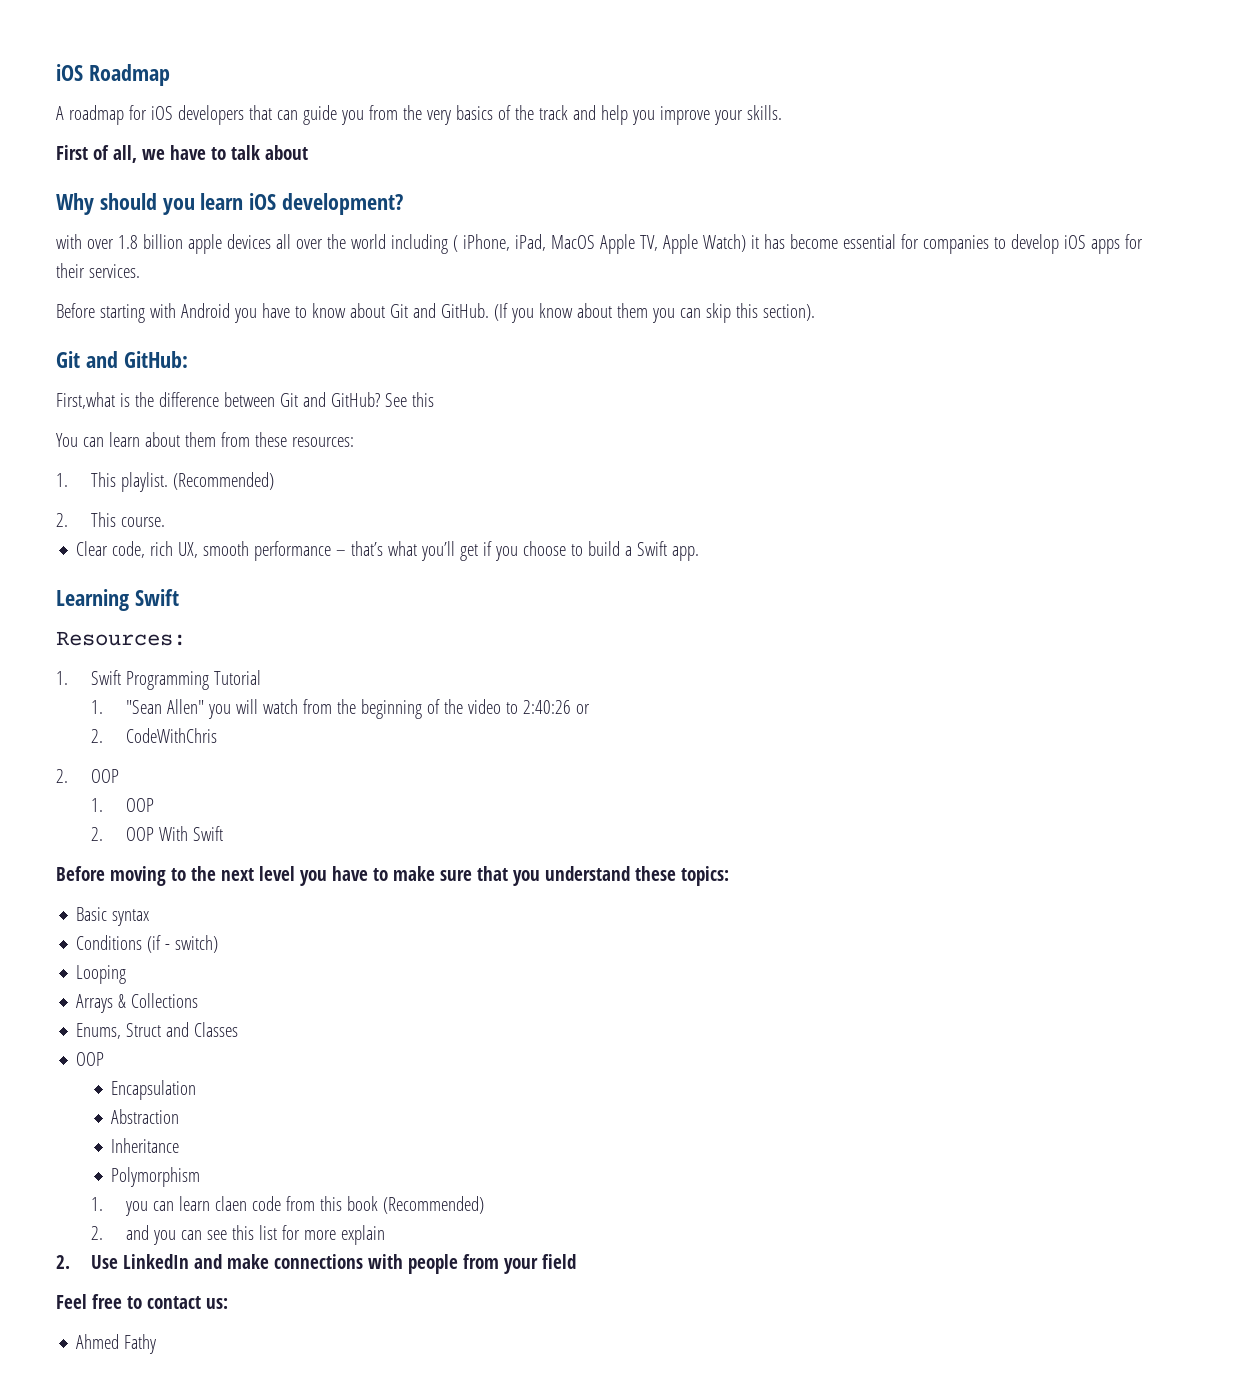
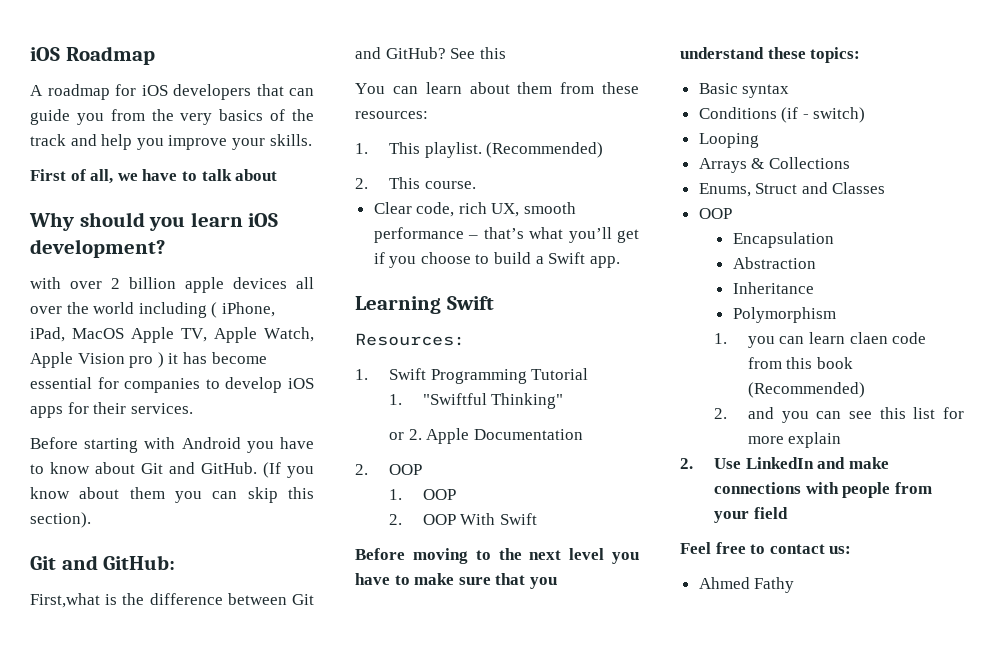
- with over 1.8 billion apple devices all over the world including ( iPhone, iPad, MacOS Apple TV, Apple Watch) it has become essential for companies to develop iOS apps for their services.
+ with over 2 billion apple devices all over the world including ( iPhone, iPad, MacOS Apple TV, Apple Watch, Apple Vision pro ) it has become essential for companies to develop iOS apps for their services.
- 1. "Sean Allen" you will watch from the beginning of the video to 2:40:26 or
- 2. CodeWithChris
+ 1. "Swiftful Thinking"
+ or 2. Apple Documentation

